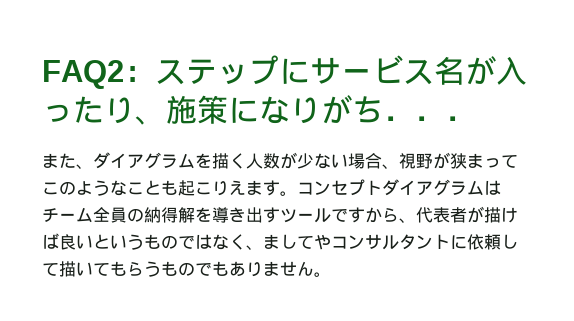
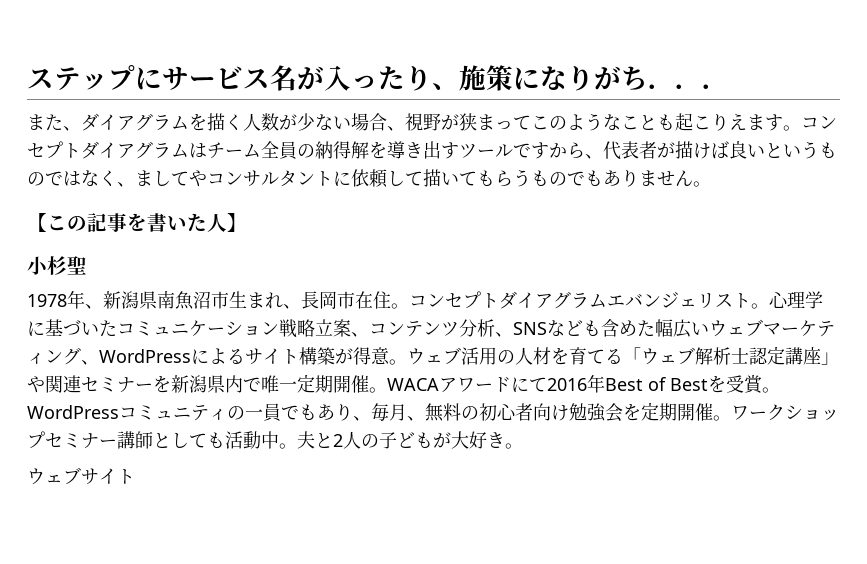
- FAQ2：ステップにサービス名が入ったり、施策になりがち．．．
+ ステップにサービス名が入ったり、施策になりがち．．．
+ 【この記事を書いた人】
+ 小杉聖
+ 1978年、新潟県南魚沼市生まれ、長岡市在住。コンセプトダイアグラムエバンジェリスト。心理学に基づいたコミュニケーション戦略立案、コンテンツ分析、SNSなども含めた幅広いウェブマーケティング、WordPressによるサイト構築が得意。ウェブ活用の人材を育てる「ウェブ解析士認定講座」や関連セミナーを新潟県内で唯一定期開催。WACAアワードにて2016年Best of Bestを受賞。WordPressコミュニティの一員でもあり、毎月、無料の初心者向け勉強会を定期開催。ワークショップセミナー講師としても活動中。夫と2人の子どもが大好き。
+ ウェブサイト

